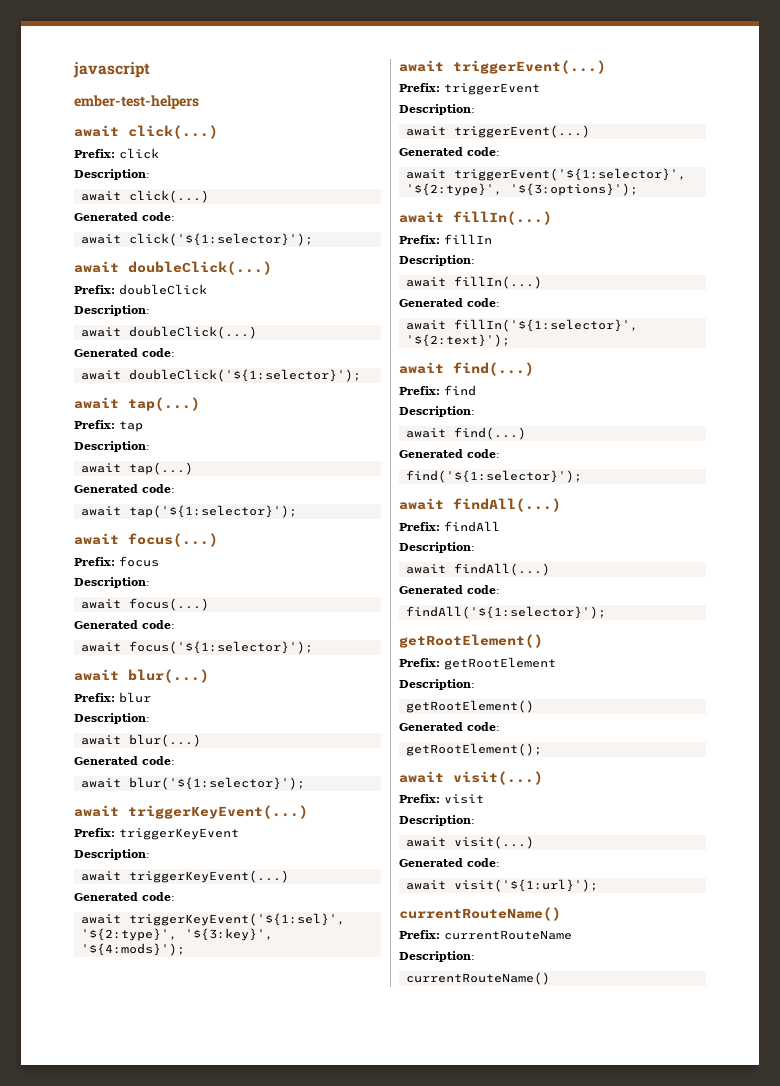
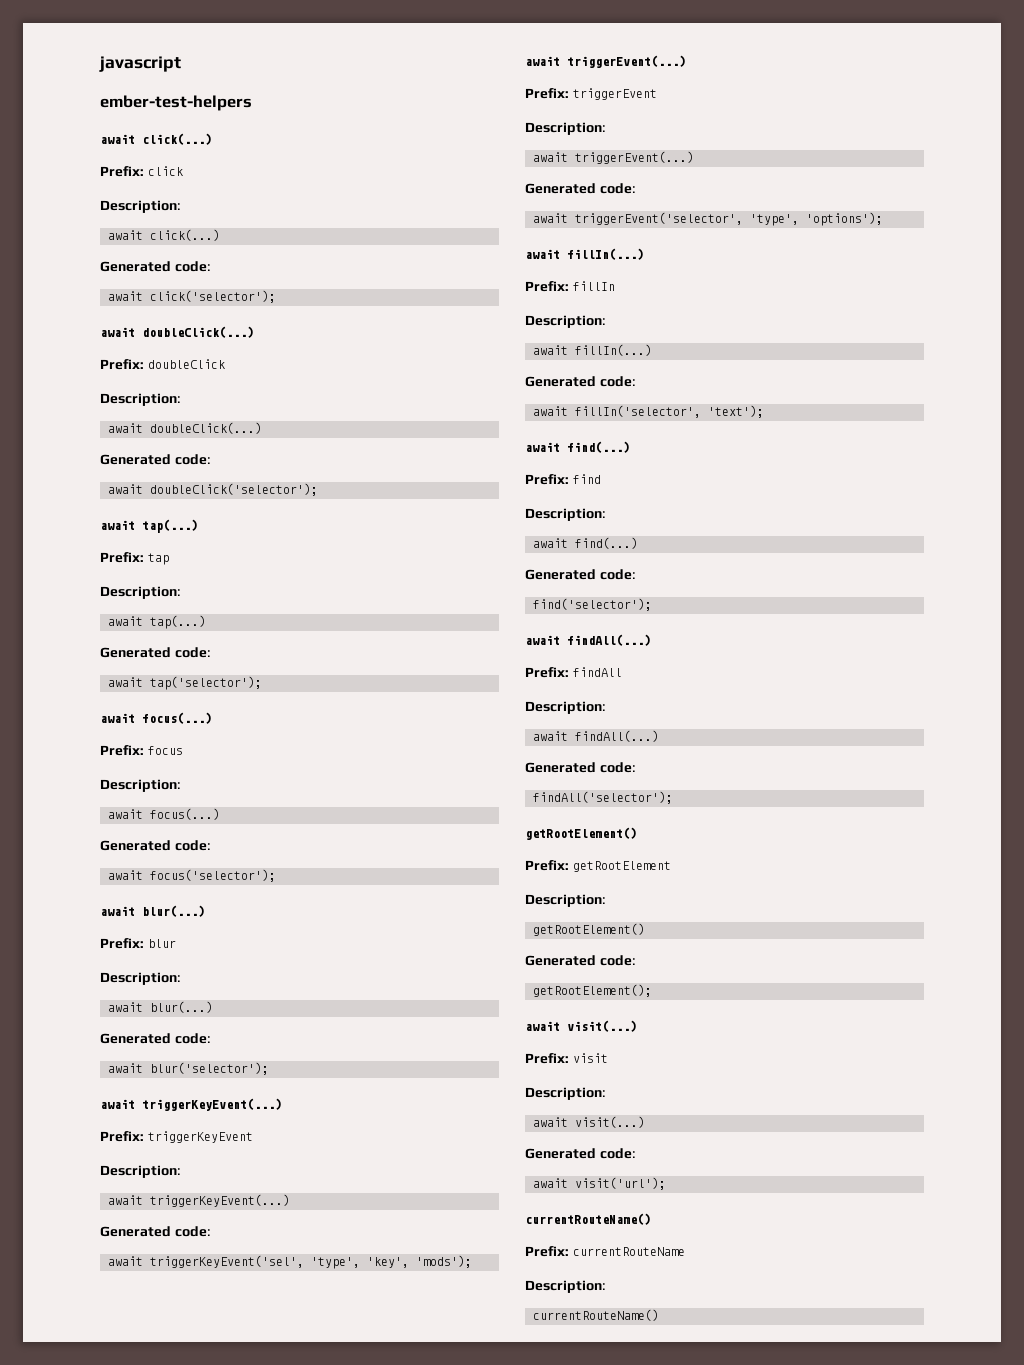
- await click('${1:selector}');
+ await click('selector');
- await doubleClick('${1:selector}');
+ await doubleClick('selector');
- await tap('${1:selector}');
+ await tap('selector');
- await focus('${1:selector}');
+ await focus('selector');
- await blur('${1:selector}');
+ await blur('selector');
- await triggerKeyEvent('${1:sel}', '${2:type}', '${3:key}', '${4:mods}');
+ await triggerKeyEvent('sel', 'type', 'key', 'mods');
- await triggerEvent('${1:selector}', '${2:type}', '${3:options}');
+ await triggerEvent('selector', 'type', 'options');
- await fillIn('${1:selector}', '${2:text}');
+ await fillIn('selector', 'text');
- find('${1:selector}');
+ find('selector');
- findAll('${1:selector}');
+ findAll('selector');
- await visit('${1:url}');
+ await visit('url');

